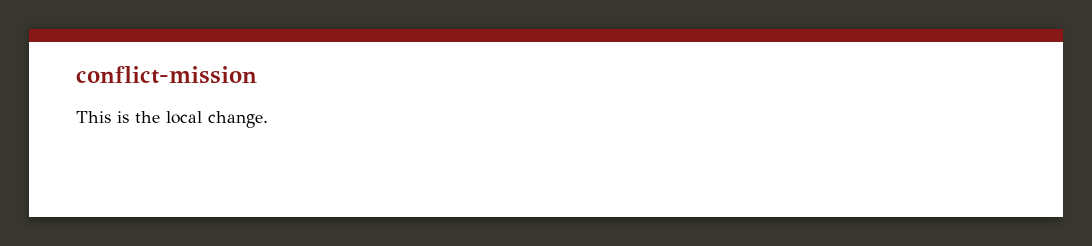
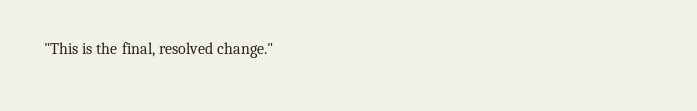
- conflict-mission
- This is the local change.
+ "This is the final, resolved change."

